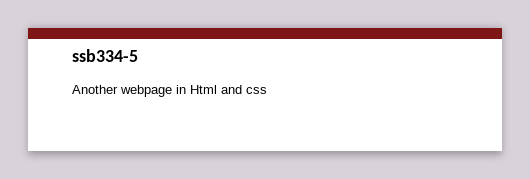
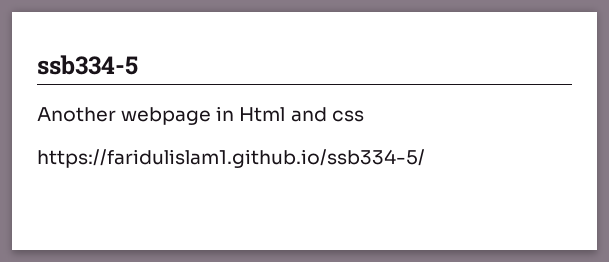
+ https://faridulislam1.github.io/ssb334-5/

